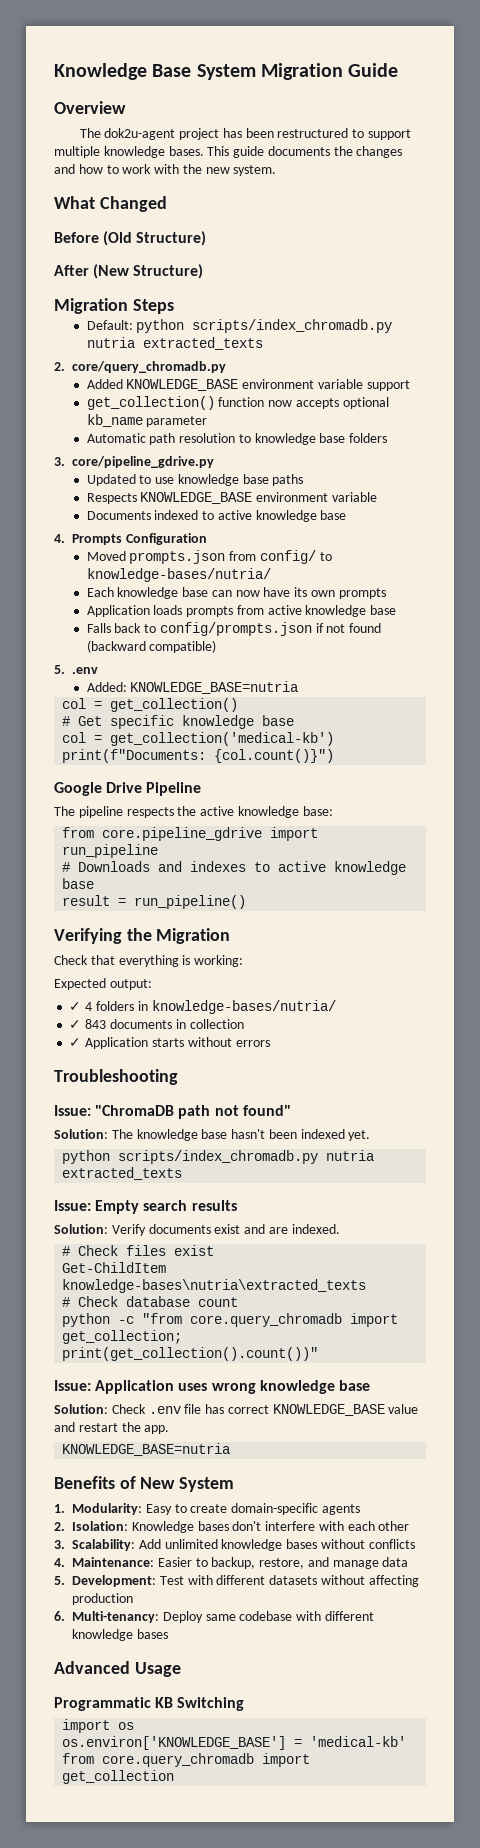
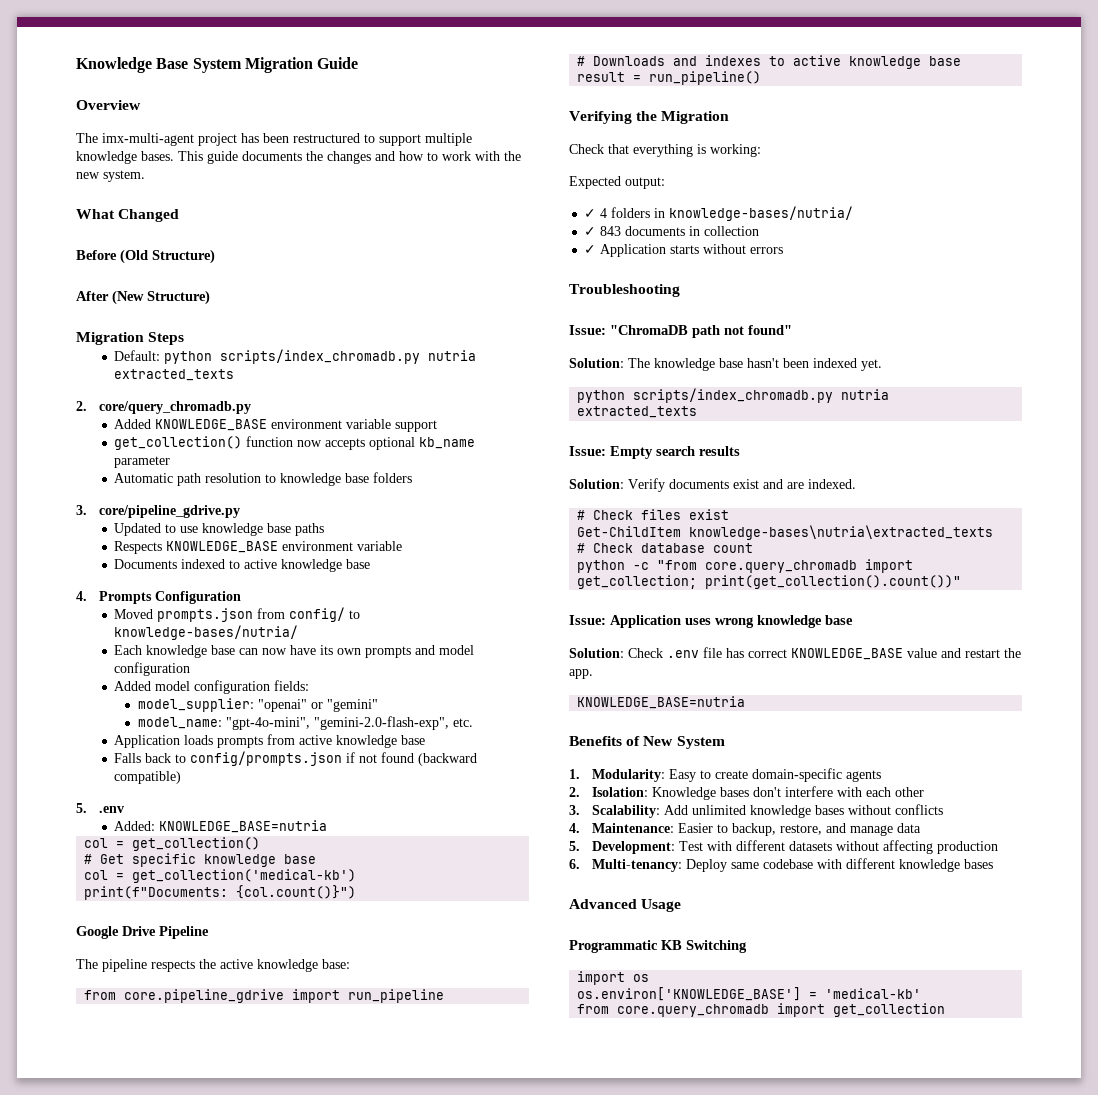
- The dok2u-agent project has been restructured to support multiple knowledge bases.
+ The imx-multi-agent project has been restructured to support multiple knowledge bases.
- Each knowledge base can now have its own prompts
+ Each knowledge base can now have its own prompts and model configuration
+ Added model configuration fields:
+ model_supplier: "openai" or "gemini"
+ model_name: "gpt-4o-mini", "gemini-2.0-flash-exp", etc.

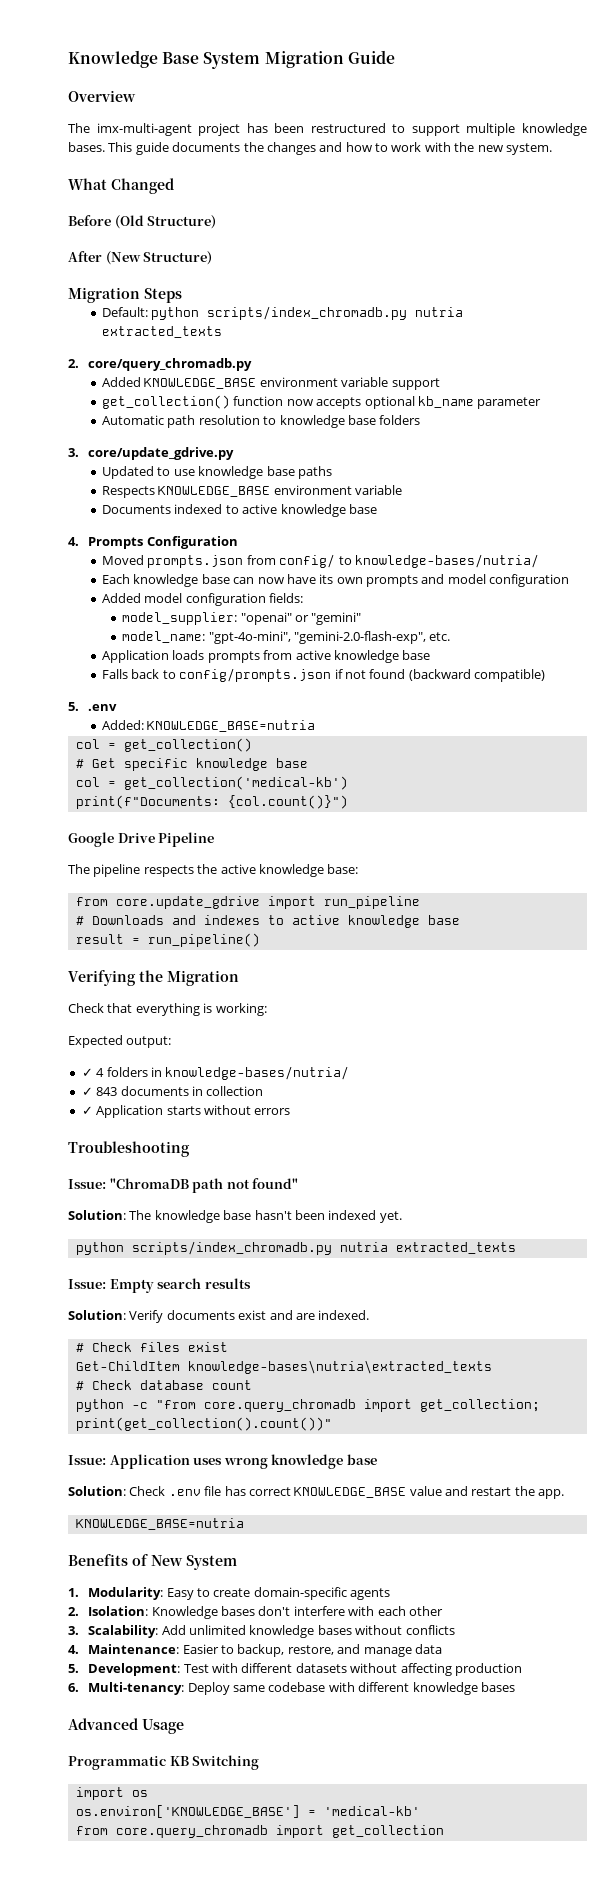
- 3. core/pipeline_gdrive.py
+ 3. core/update_gdrive.py
- from core.pipeline_gdrive import run_pipeline
+ from core.update_gdrive import run_pipeline

